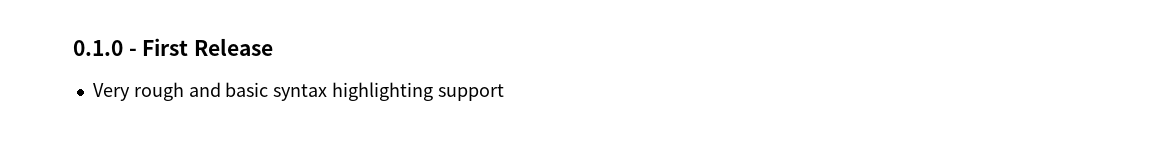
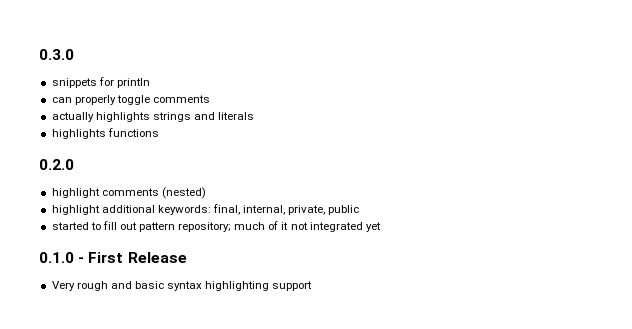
+ 0.3.0
+ snippets for println
+ can properly toggle comments
+ actually highlights strings and literals
+ highlights functions
+ 0.2.0
+ highlight comments (nested)
+ highlight additional keywords: final, internal, private, public
+ started to fill out pattern repository; much of it not integrated yet

